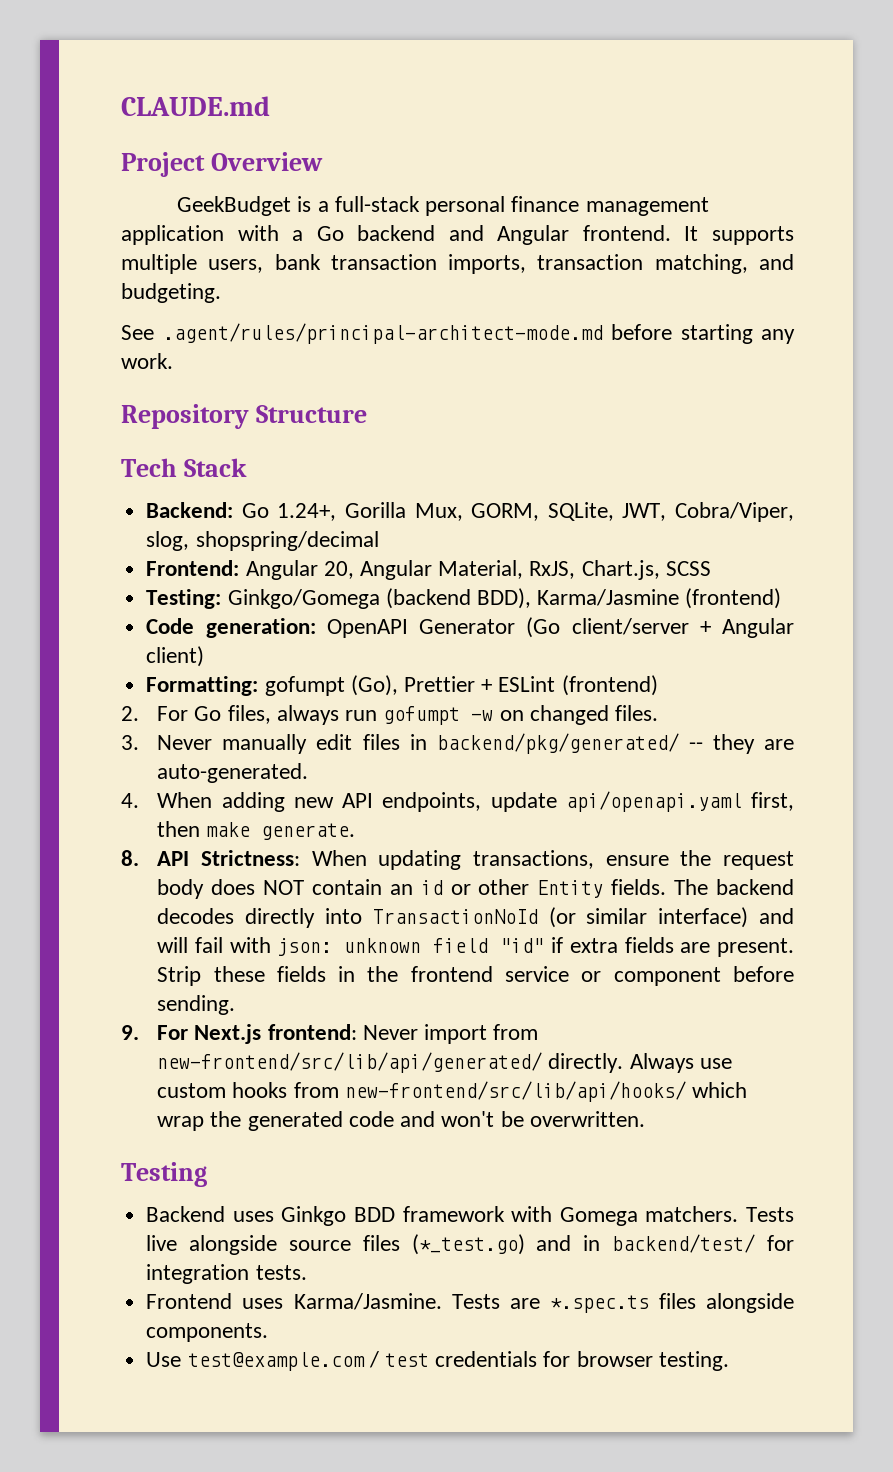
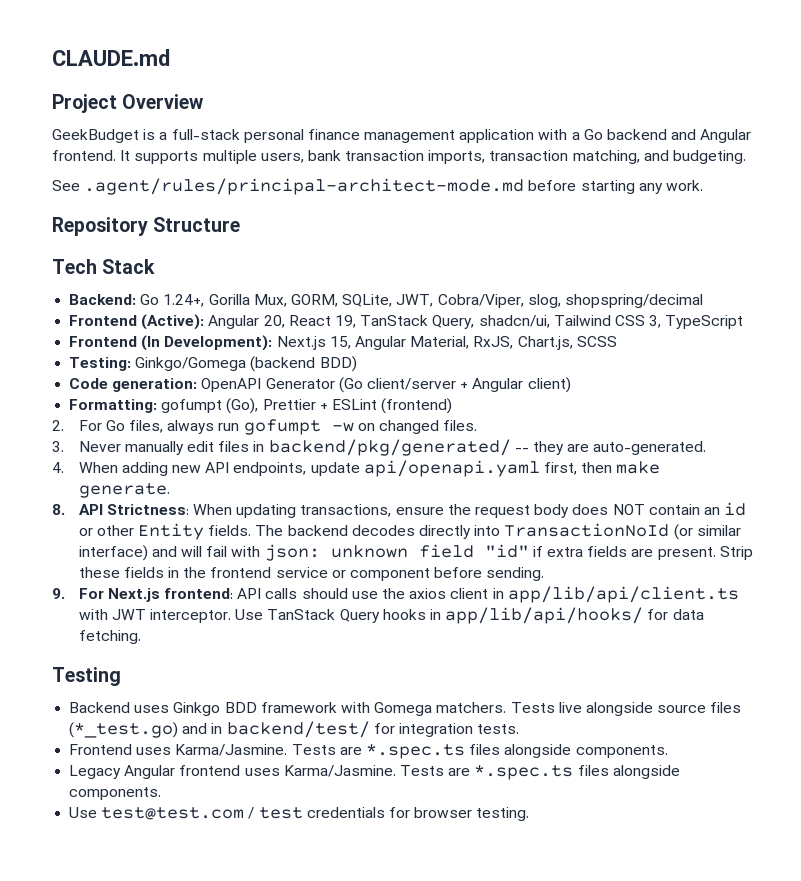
- Frontend: Angular 20, Angular Material, RxJS, Chart.js, SCSS
+ Frontend (Active): Angular 20, React 19, TanStack Query, shadcn/ui, Tailwind CSS 3, TypeScript
+ Frontend (In Development): Next.js 15, Angular Material, RxJS, Chart.js, SCSS
- Testing: Ginkgo/Gomega (backend BDD), Karma/Jasmine (frontend)
+ Testing: Ginkgo/Gomega (backend BDD)
- 9. For Next.js frontend: Never import from new-frontend/src/lib/api/generated/ directly. Always use custom hooks from new-frontend/src/lib/api/hooks/ which wrap the generated code and won't be overwritten.
+ 9. For Next.js frontend: API calls should use the axios client in app/lib/api/client.ts with JWT interceptor. Use TanStack Query hooks in app/lib/api/hooks/ for data fetching.
- Use test@example.com / test credentials for browser testing.
+ Legacy Angular frontend uses Karma/Jasmine. Tests are *.spec.ts files alongside components.
+ Use test@test.com / test credentials for browser testing.

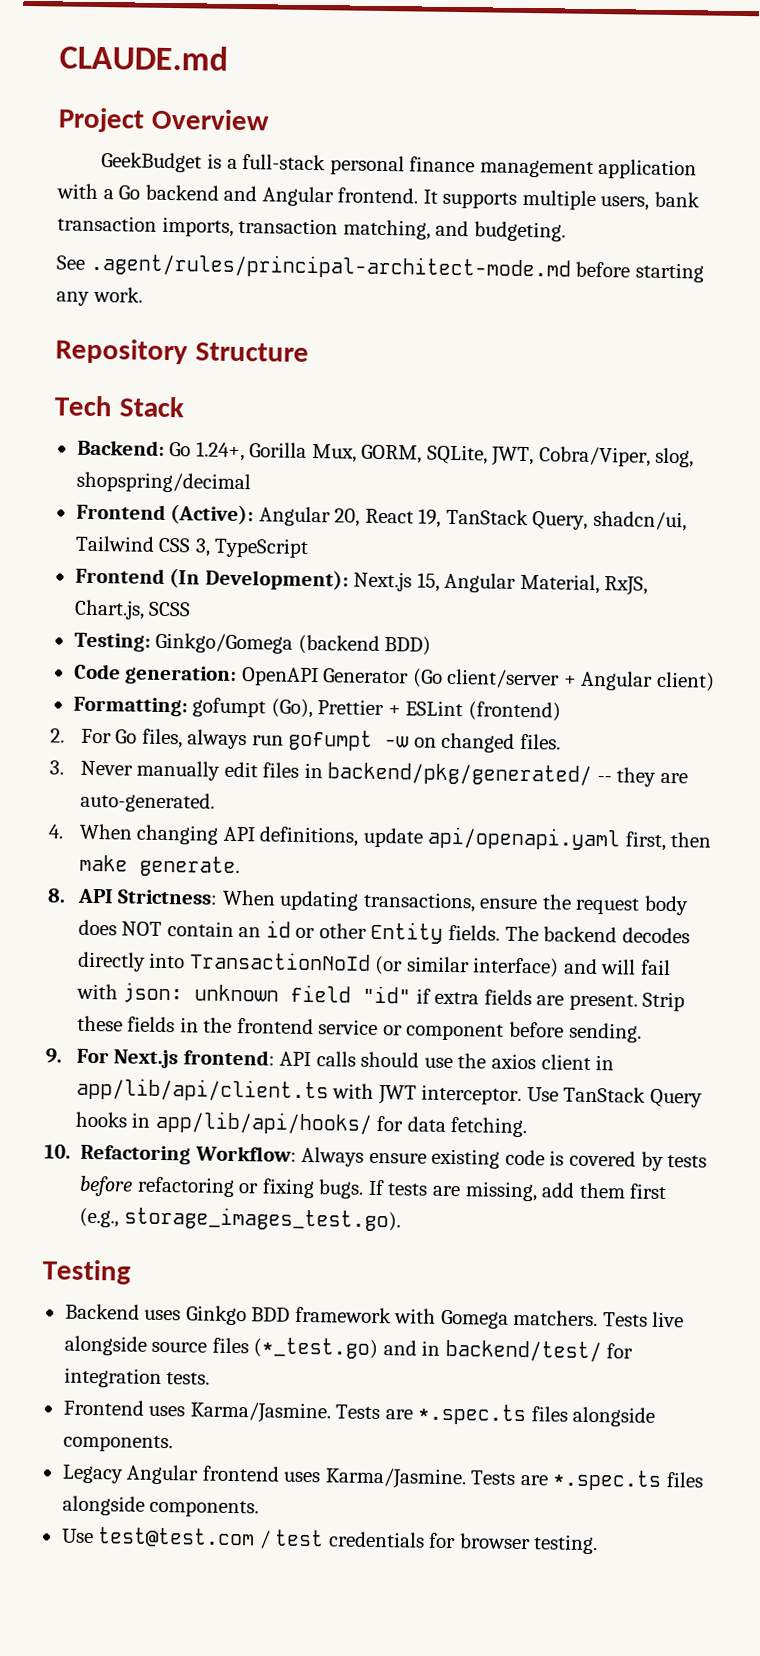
- 4. When adding new API endpoints, update api/openapi.yaml first, then make generate.
+ 4. When changing API definitions, update api/openapi.yaml first, then make generate.
+ 10. Refactoring Workflow: Always ensure existing code is covered by tests before refactoring or fixing bugs. If tests are missing, add them first (e.g., storage_images_test.go).

